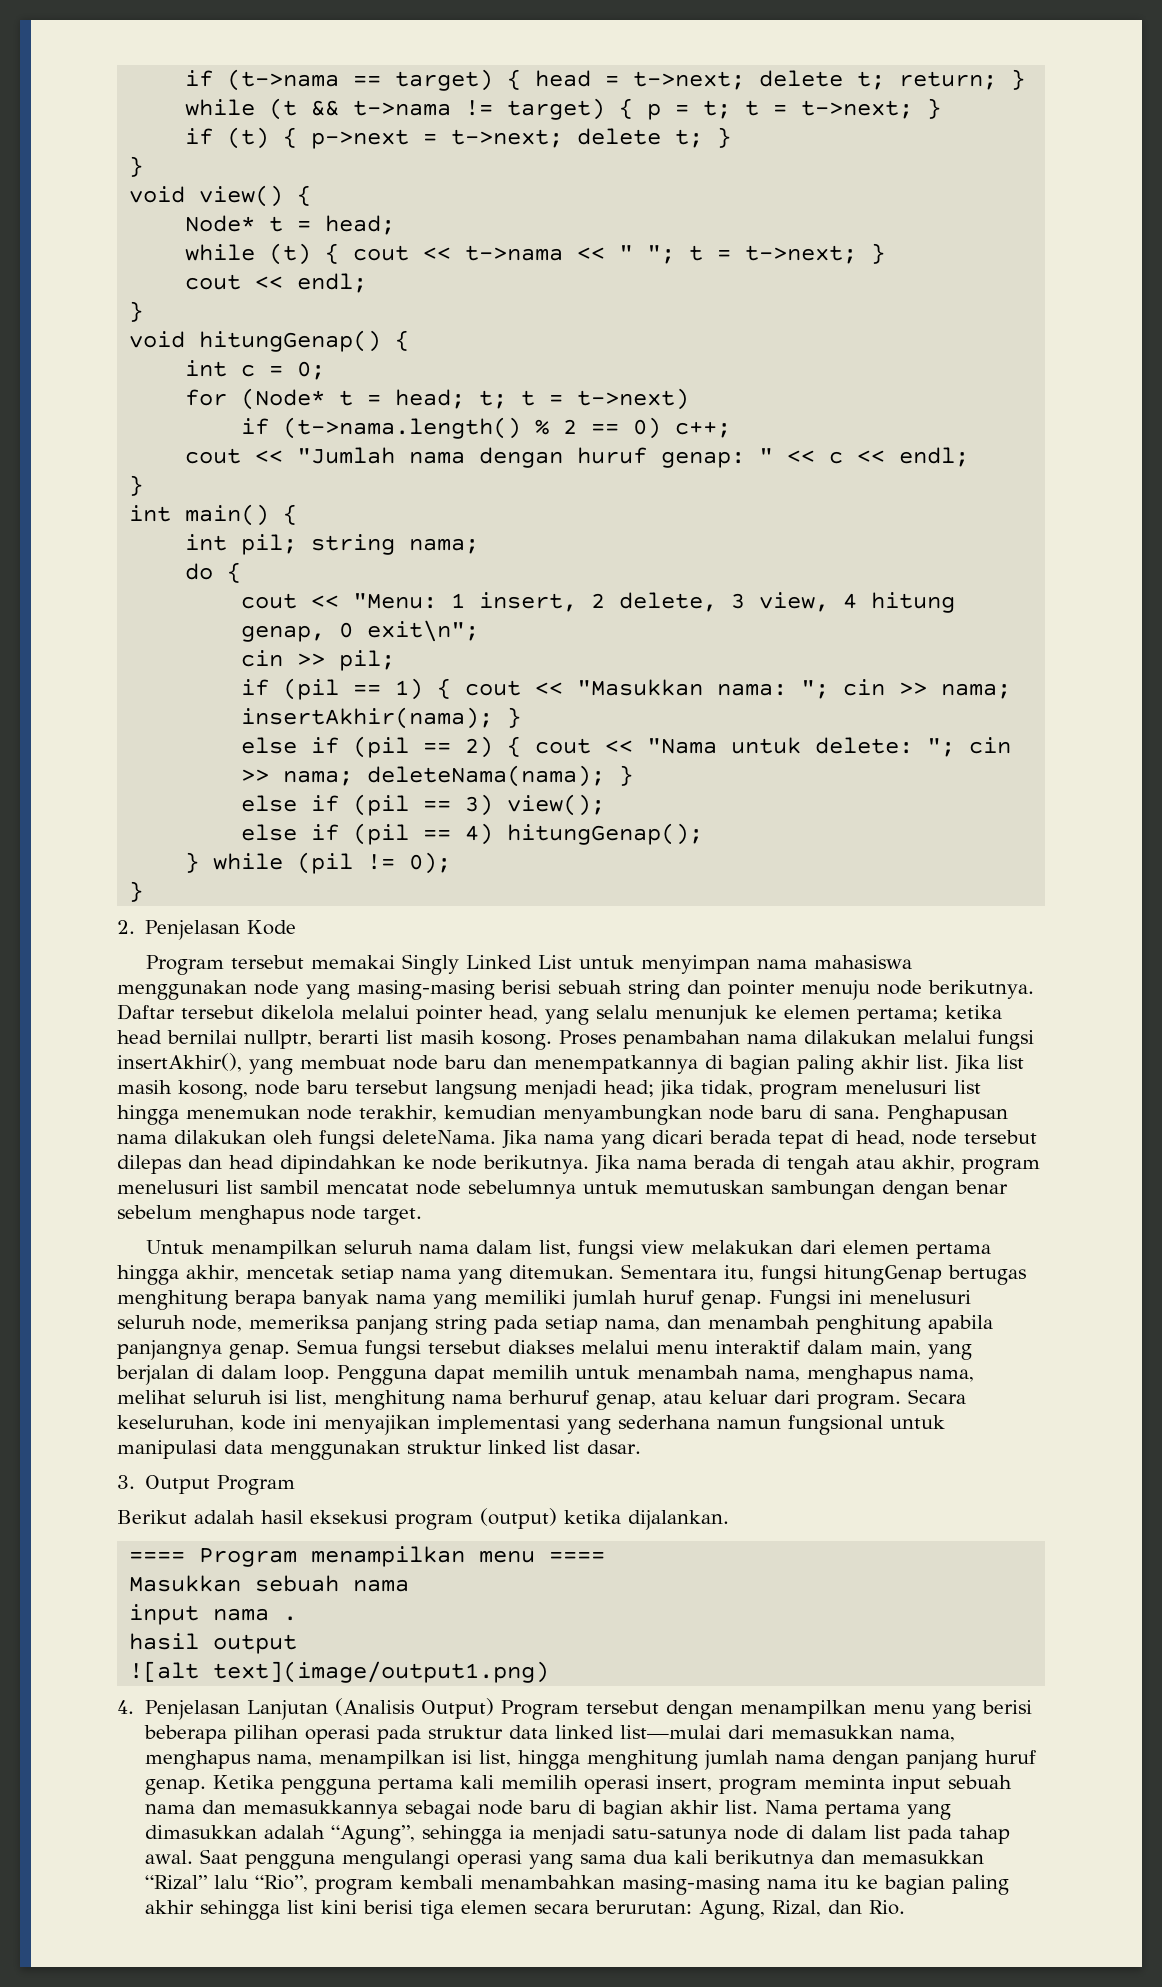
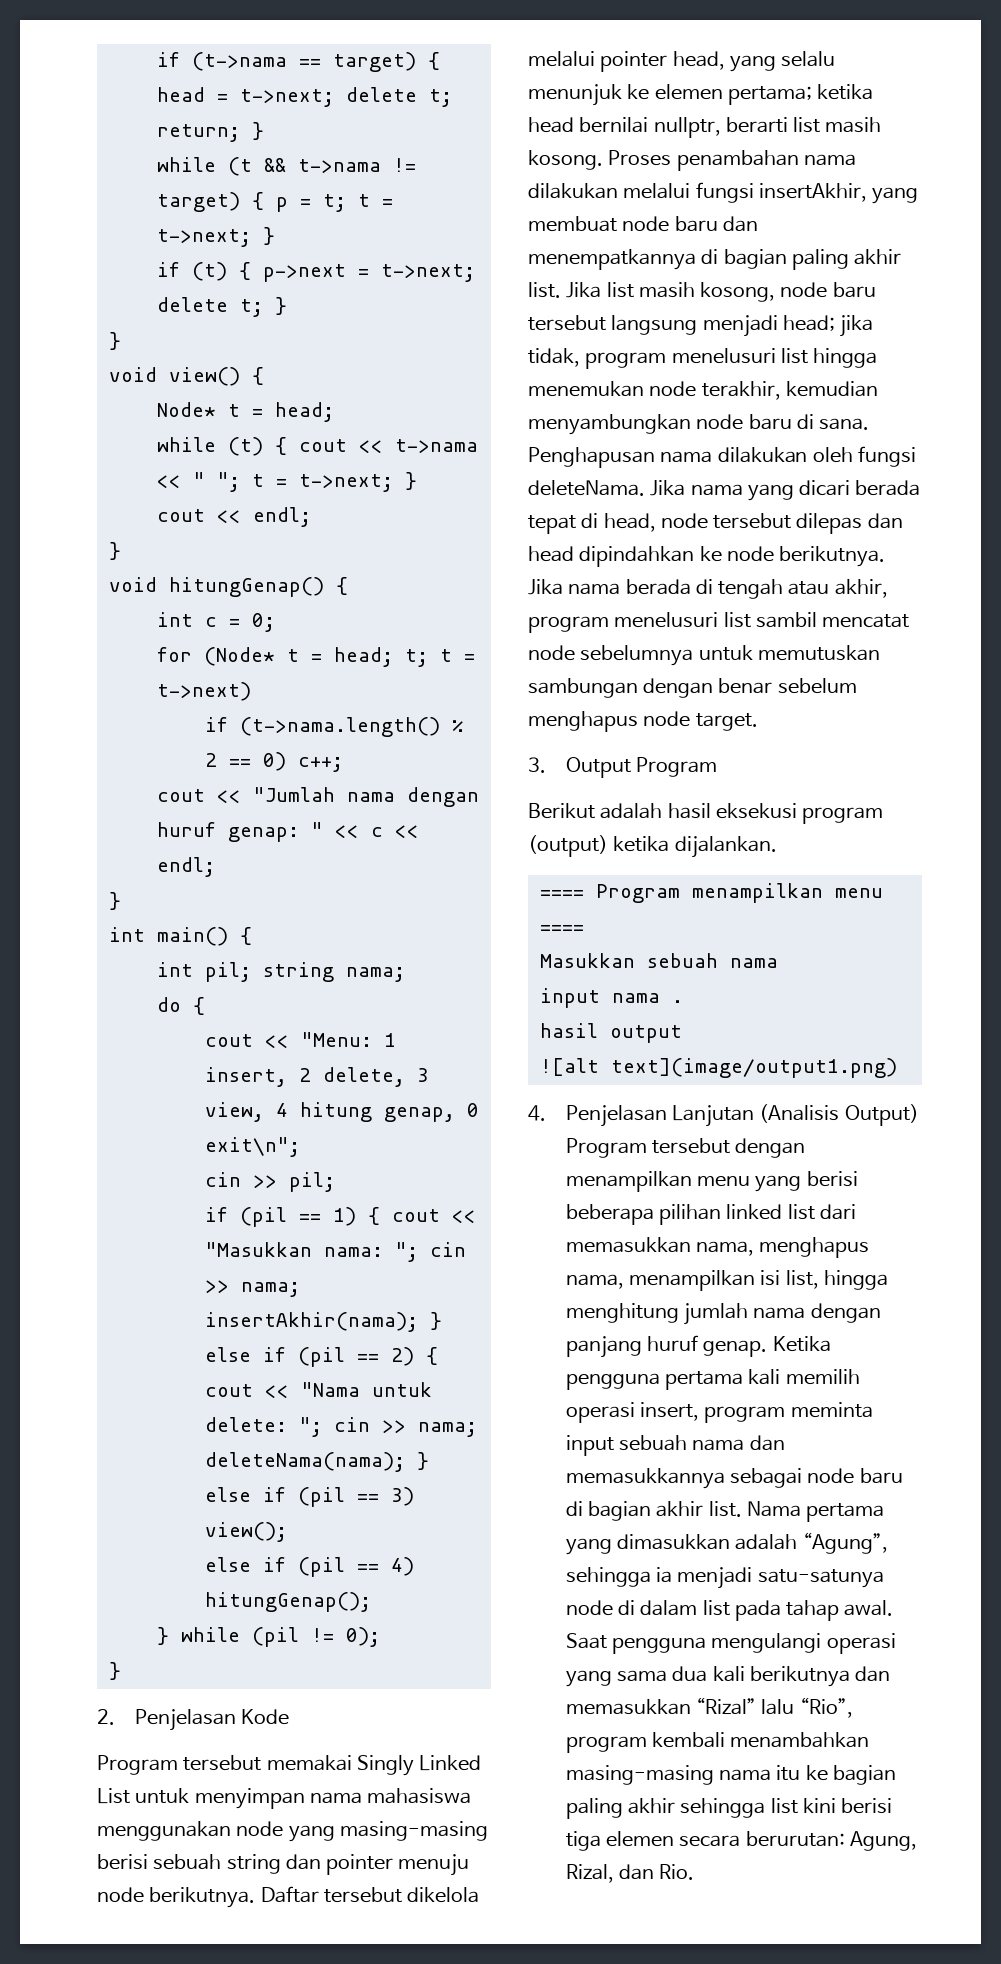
- Proses penambahan nama dilakukan melalui fungsi insertAkhir(), yang membuat node baru dan menempatkannya di bagian paling akhir list.
+ Proses penambahan nama dilakukan melalui fungsi insertAkhir, yang membuat node baru dan menempatkannya di bagian paling akhir list.
- Untuk menampilkan seluruh nama dalam list, fungsi view melakukan dari elemen pertama hingga akhir, mencetak setiap nama yang ditemukan. Sementara itu, fungsi hitungGenap bertugas menghitung berapa banyak nama yang memiliki jumlah huruf genap. Fungsi ini menelusuri seluruh node, memeriksa panjang string pada setiap nama, dan menambah penghitung apabila panjangnya genap. Semua fungsi tersebut diakses melalui menu interaktif dalam main, yang berjalan di dalam loop. Pengguna dapat memilih untuk menambah nama, menghapus nama, melihat seluruh isi list, menghitung nama berhuruf genap, atau keluar dari program. Secara keseluruhan, kode ini menyajikan implementasi yang sederhana namun fungsional untuk manipulasi data menggunakan struktur linked list dasar.
- 4. Penjelasan Lanjutan (Analisis Output) Program tersebut dengan menampilkan menu yang berisi beberapa pilihan operasi pada struktur data linked list—mulai dari memasukkan nama, menghapus nama, menampilkan isi list, hingga menghitung jumlah nama dengan panjang huruf genap.
+ 4. Penjelasan Lanjutan (Analisis Output) Program tersebut dengan menampilkan menu yang berisi beberapa pilihan linked list dari memasukkan nama, menghapus nama, menampilkan isi list, hingga menghitung jumlah nama dengan panjang huruf genap.

